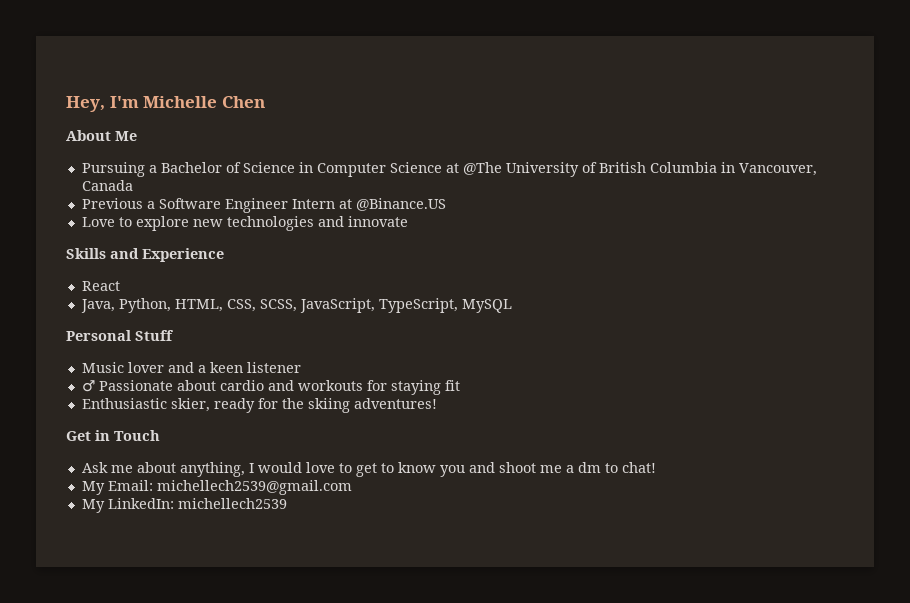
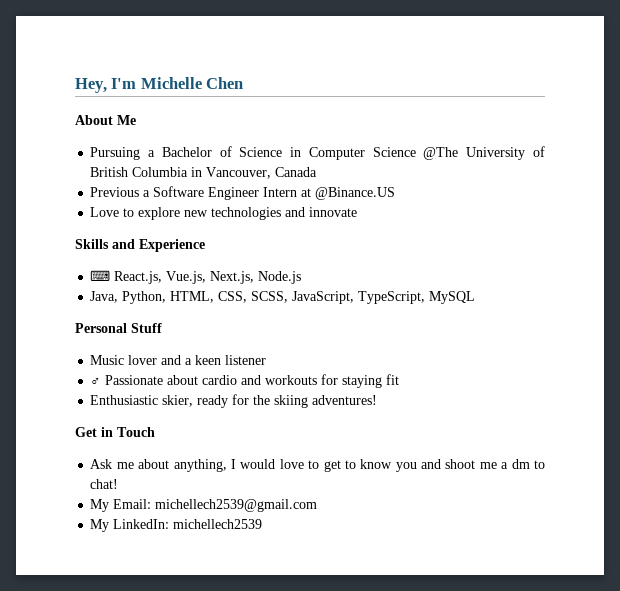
- Pursuing a Bachelor of Science in Computer Science at @The University of British Columbia in Vancouver, Canada
+ Pursuing a Bachelor of Science in Computer Science @The University of British Columbia in Vancouver, Canada
- React
+ ⌨ React.js, Vue.js, Next.js, Node.js

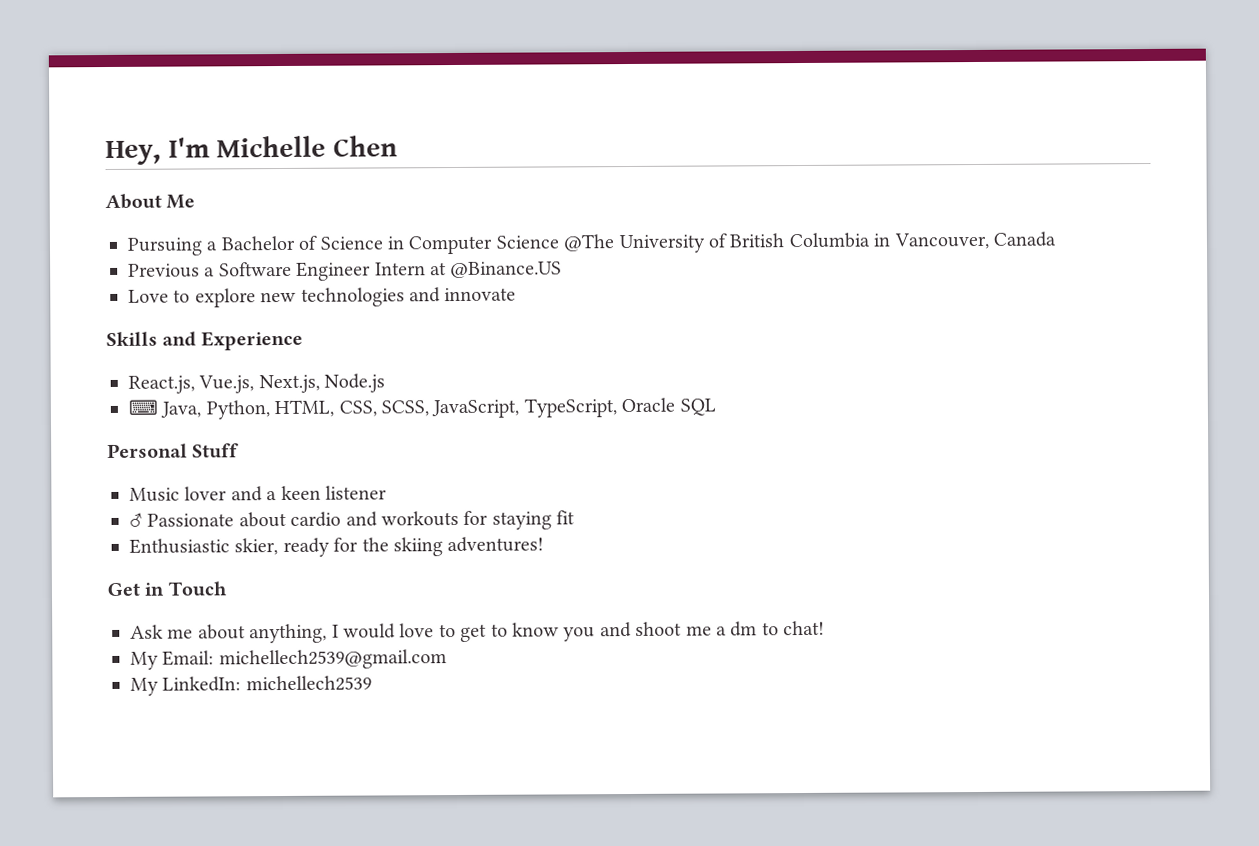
- ⌨ React.js, Vue.js, Next.js, Node.js
+ React.js, Vue.js, Next.js, Node.js
- Java, Python, HTML, CSS, SCSS, JavaScript, TypeScript, MySQL
+ ⌨ Java, Python, HTML, CSS, SCSS, JavaScript, TypeScript, Oracle SQL

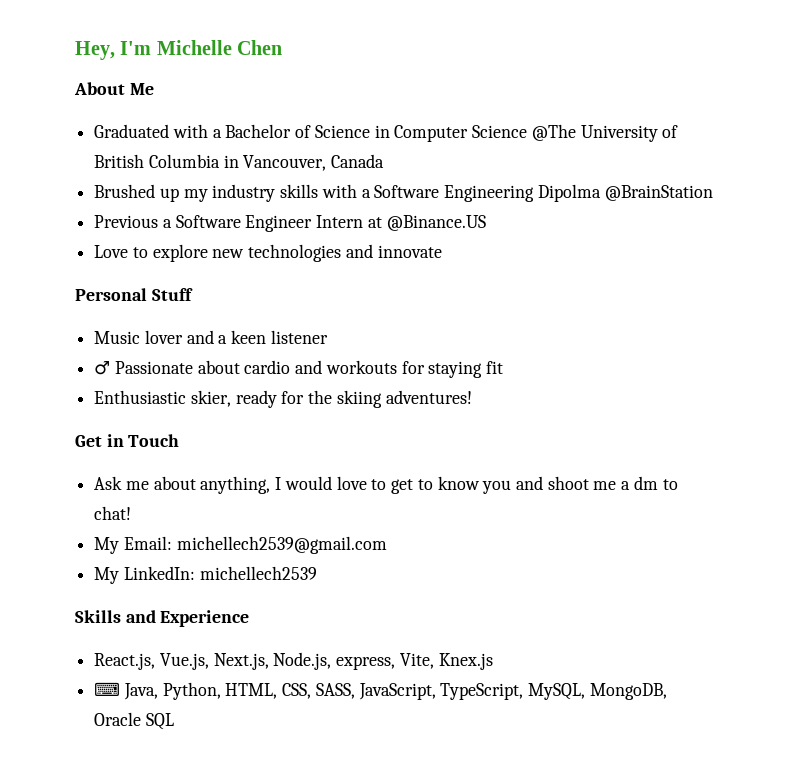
- Pursuing a Bachelor of Science in Computer Science @The University of British Columbia in Vancouver, Canada
+ Graduated with a Bachelor of Science in Computer Science @The University of British Columbia in Vancouver, Canada
+ Brushed up my industry skills with a Software Engineering Dipolma @BrainStation
- Skills and Experience
- React.js, Vue.js, Next.js, Node.js
- ⌨ Java, Python, HTML, CSS, SCSS, JavaScript, TypeScript, Oracle SQL
+ Skills and Experience
+ React.js, Vue.js, Next.js, Node.js, express, Vite, Knex.js
+ ⌨ Java, Python, HTML, CSS, SASS, JavaScript, TypeScript, MySQL, MongoDB, Oracle SQL

